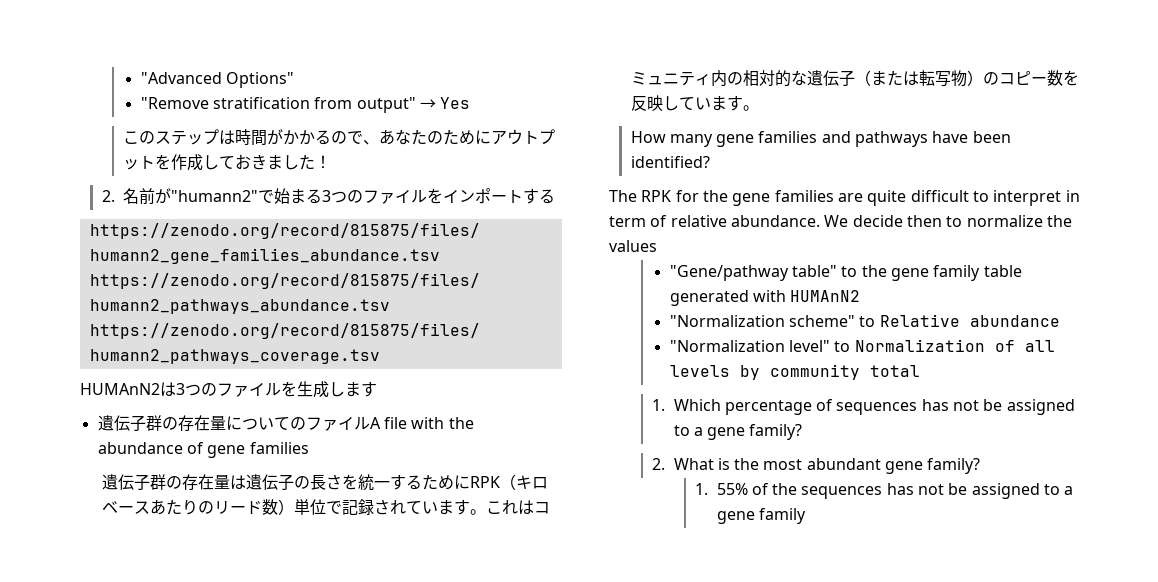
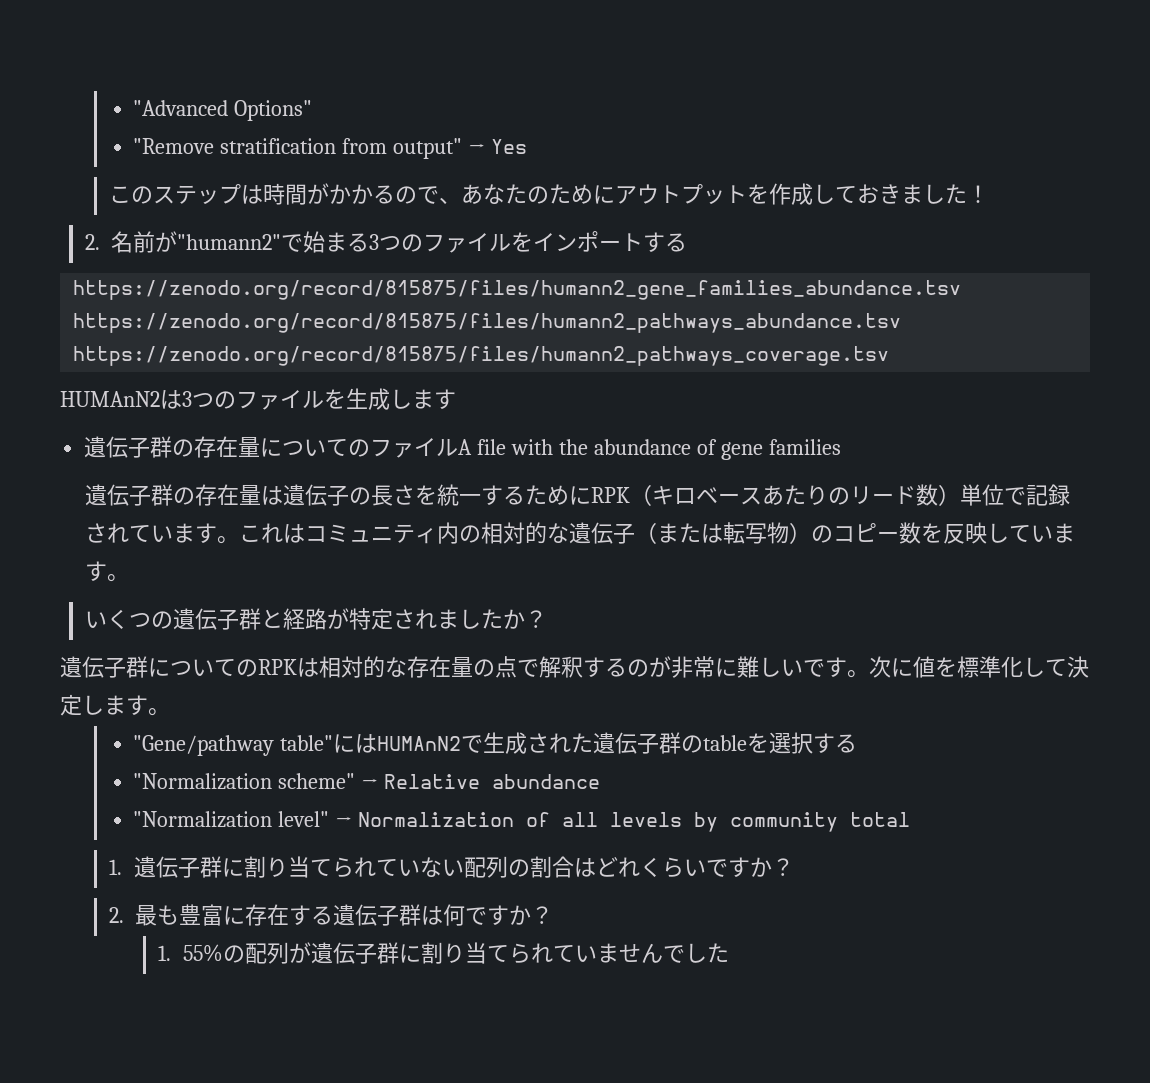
- How many gene families and pathways have been identified?
- The RPK for the gene families are quite difficult to interpret in term of relative abundance. We decide then to normalize the values
- "Gene/pathway table" to the gene family table generated with HUMAnN2
+ いくつの遺伝子群と経路が特定されましたか？
+ 遺伝子群についてのRPKは相対的な存在量の点で解釈するのが非常に難しいです。次に値を標準化して決定します。
+ "Gene/pathway table"にはHUMAnN2で生成された遺伝子群のtableを選択する
- "Normalization scheme" to Relative abundance
+ "Normalization scheme" → Relative abundance
- "Normalization level" to Normalization of all levels by community total
+ "Normalization level" → Normalization of all levels by community total
- 1. Which percentage of sequences has not be assigned to a gene family?
- 2. What is the most abundant gene family?
- 1. 55% of the sequences has not be assigned to a gene family
+ 1.遺伝子群に割り当てられていない配列の割合はどれくらいですか？
+ 2.最も豊富に存在する遺伝子群は何ですか？
+ 1. 55%の配列が遺伝子群に割り当てられていませんでした

